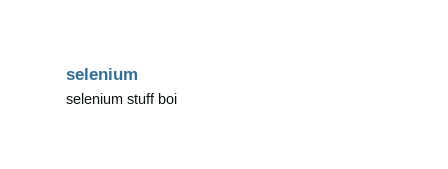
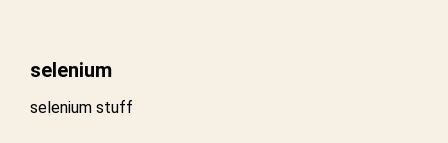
- selenium stuff boi
+ selenium stuff

